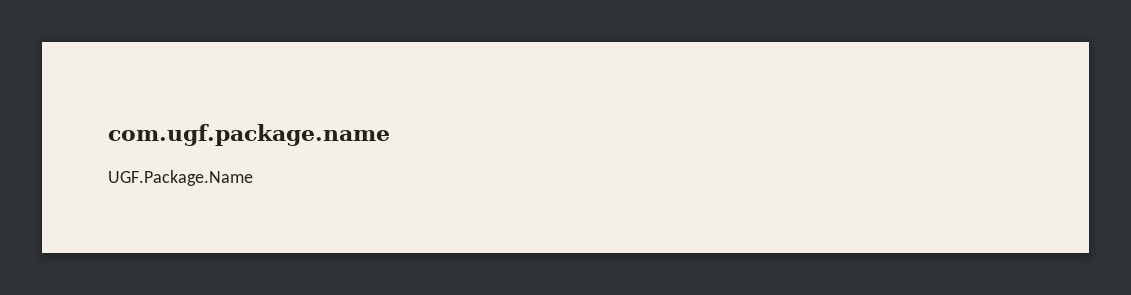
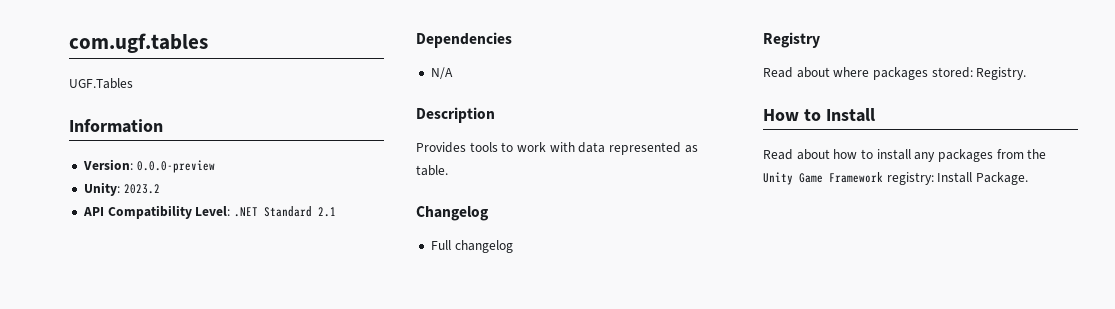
- com.ugf.package.name
- UGF.Package.Name
+ com.ugf.tables
+ UGF.Tables
+ Information
+ Version: 0.0.0-preview
+ Unity: 2023.2
+ API Compatibility Level: .NET Standard 2.1
+ Dependencies
+ N/A
+ Description
+ Provides tools to work with data represented as table.
+ Changelog
+ Full changelog
+ Registry
+ Read about where packages stored: Registry.
+ How to Install
+ Read about how to install any packages from the Unity Game Framework registry: Install Package.

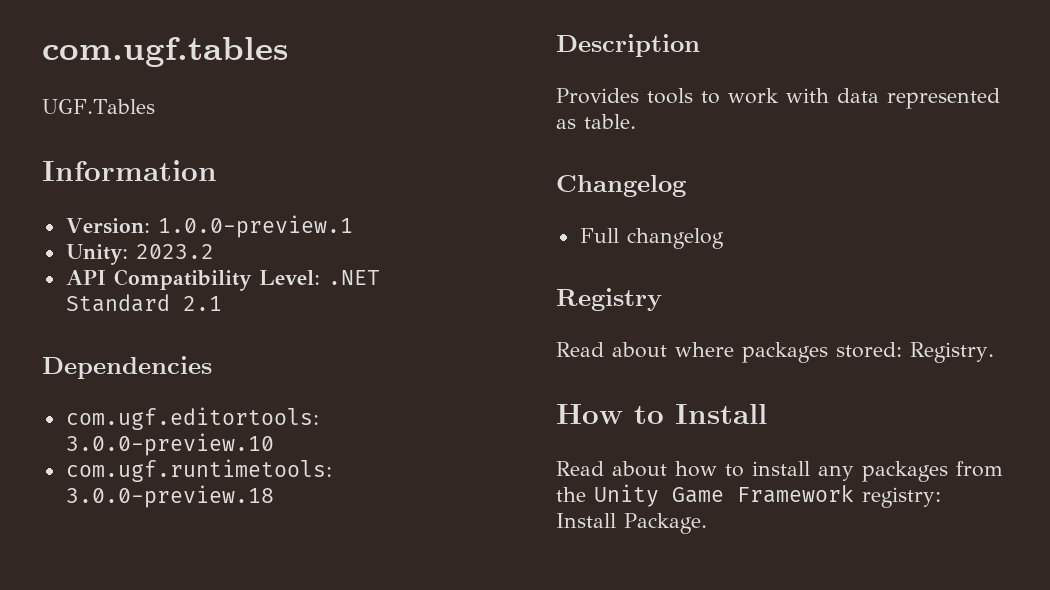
- Version: 0.0.0-preview
+ Version: 1.0.0-preview.1
- N/A
+ com.ugf.editortools: 3.0.0-preview.10
+ com.ugf.runtimetools: 3.0.0-preview.18

